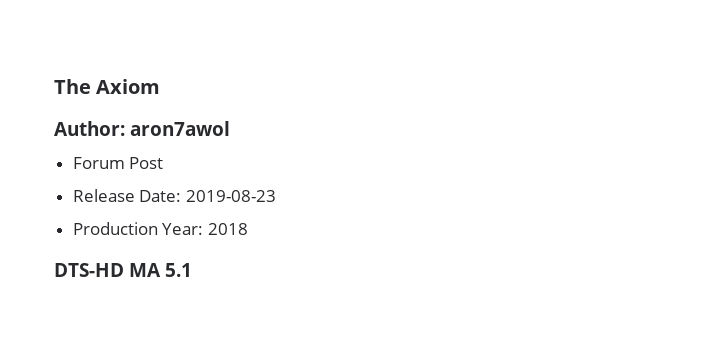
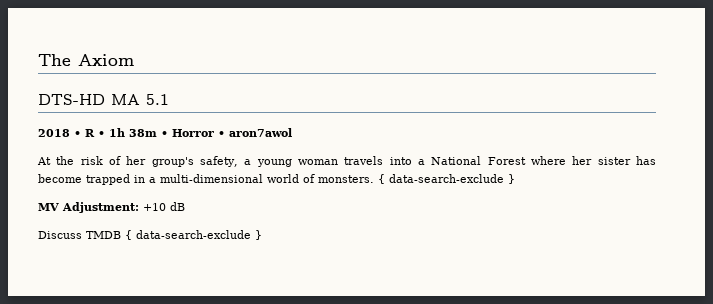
- Author: aron7awol
- Forum Post
- Release Date: 2019-08-23
- Production Year: 2018
  DTS-HD MA 5.1
+ 2018 • R • 1h 38m • Horror • aron7awol
+ At the risk of her group's safety, a young woman travels into a National Forest where her sister has become trapped in a multi-dimensional world of monsters. { data-search-exclude }
+ MV Adjustment: +10 dB
+ Discuss TMDB { data-search-exclude }

